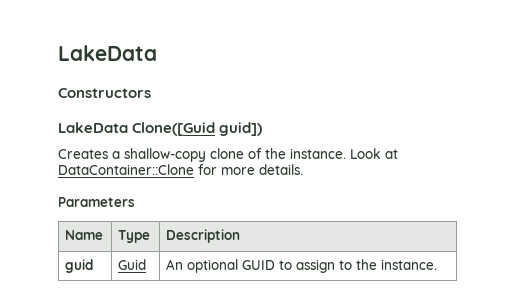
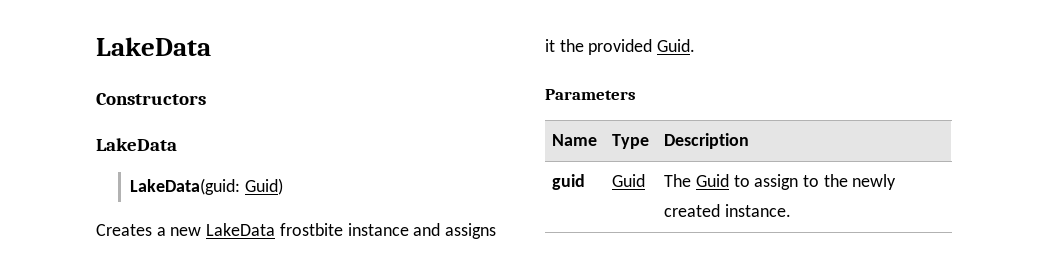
  Constructors
- LakeData Clone([Guid guid])
+ LakeData
+ LakeData(guid: Guid)
- Creates a shallow-copy clone of the instance. Look at DataContainer::Clone for more details.
+ Creates a new LakeData frostbite instance and assigns it the provided Guid.
- guid | Guid | An optional GUID to assign to the instance.
+ guid | Guid | The Guid to assign to the newly created instance.

